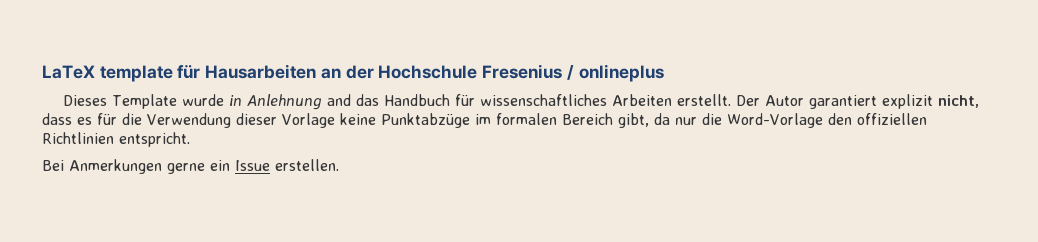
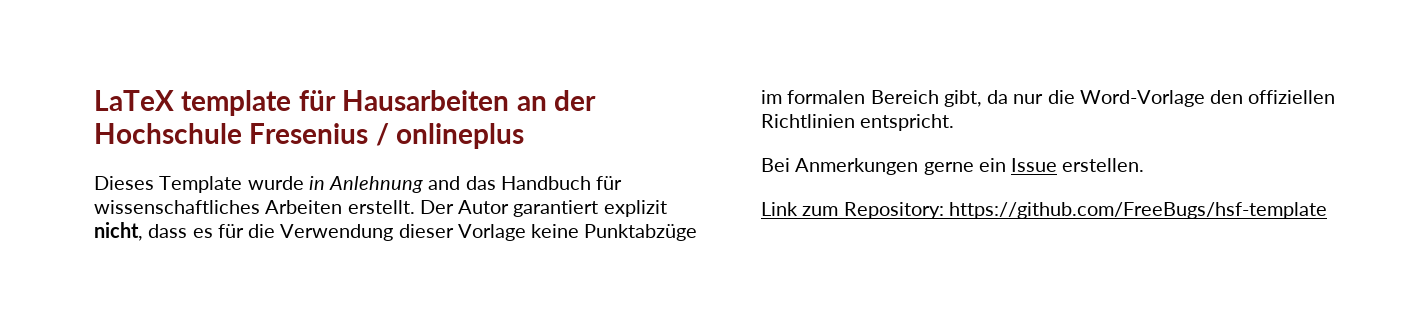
+ Link zum Repository: https://github.com/FreeBugs/hsf-template

